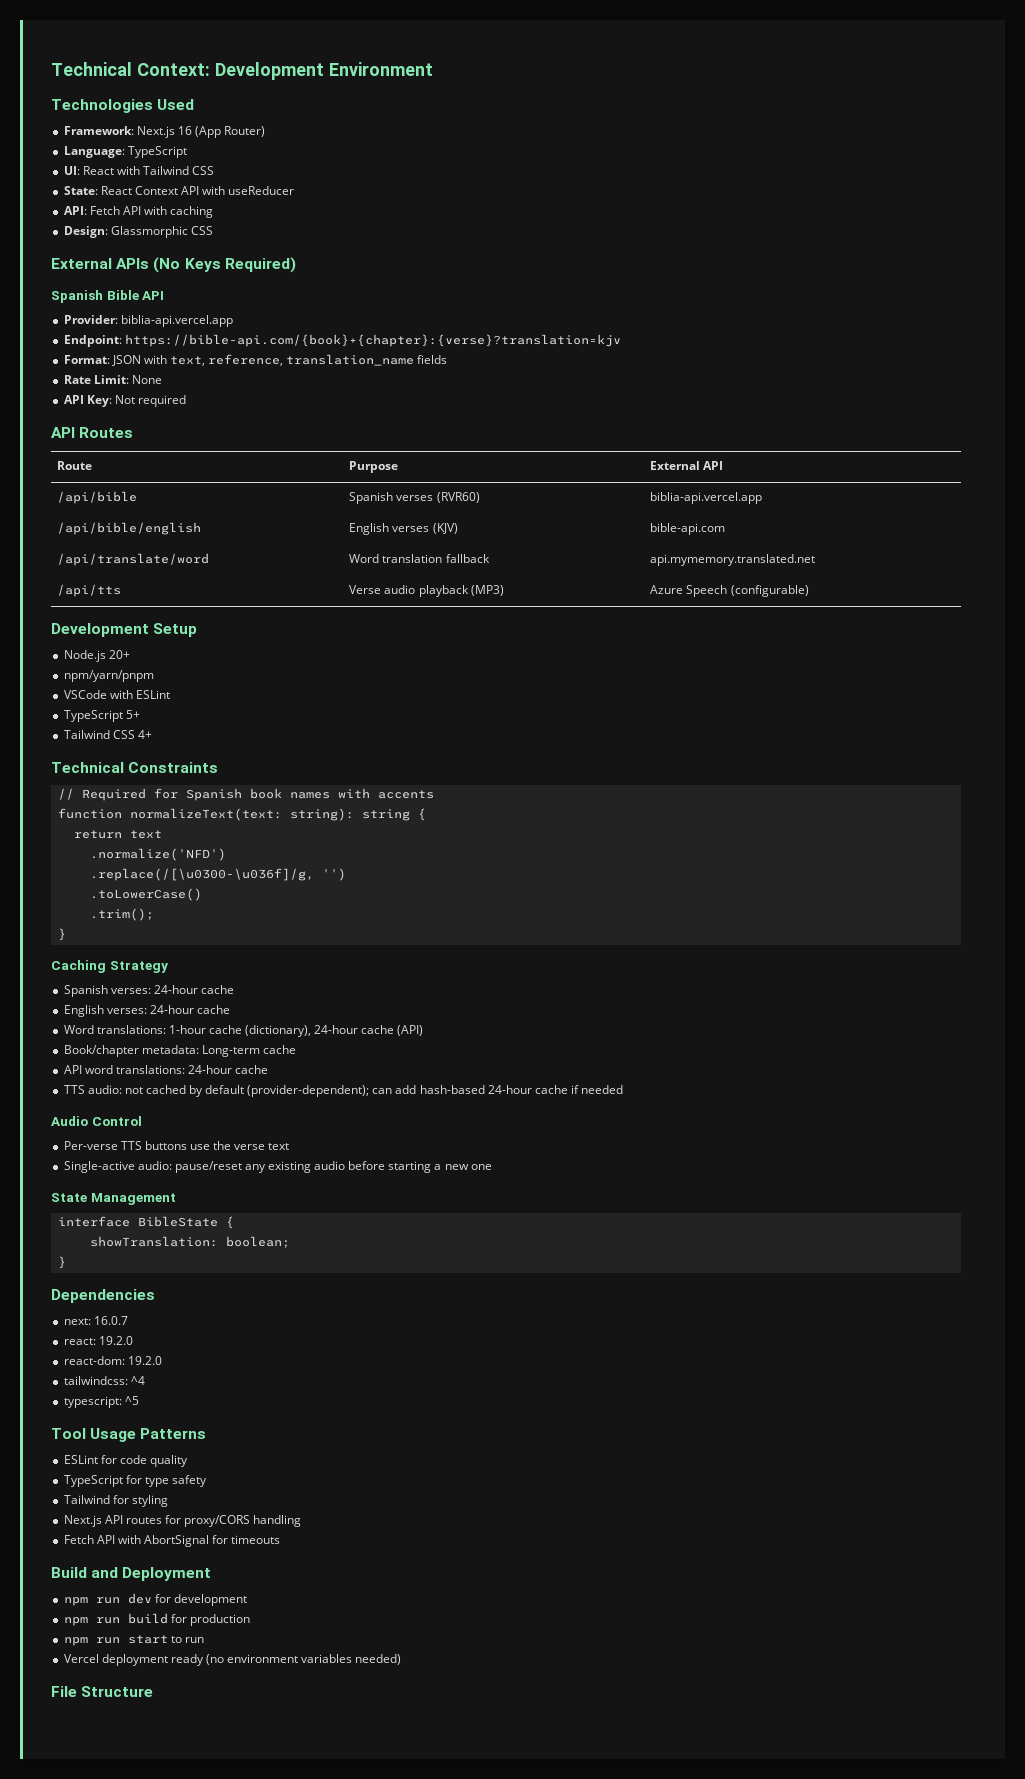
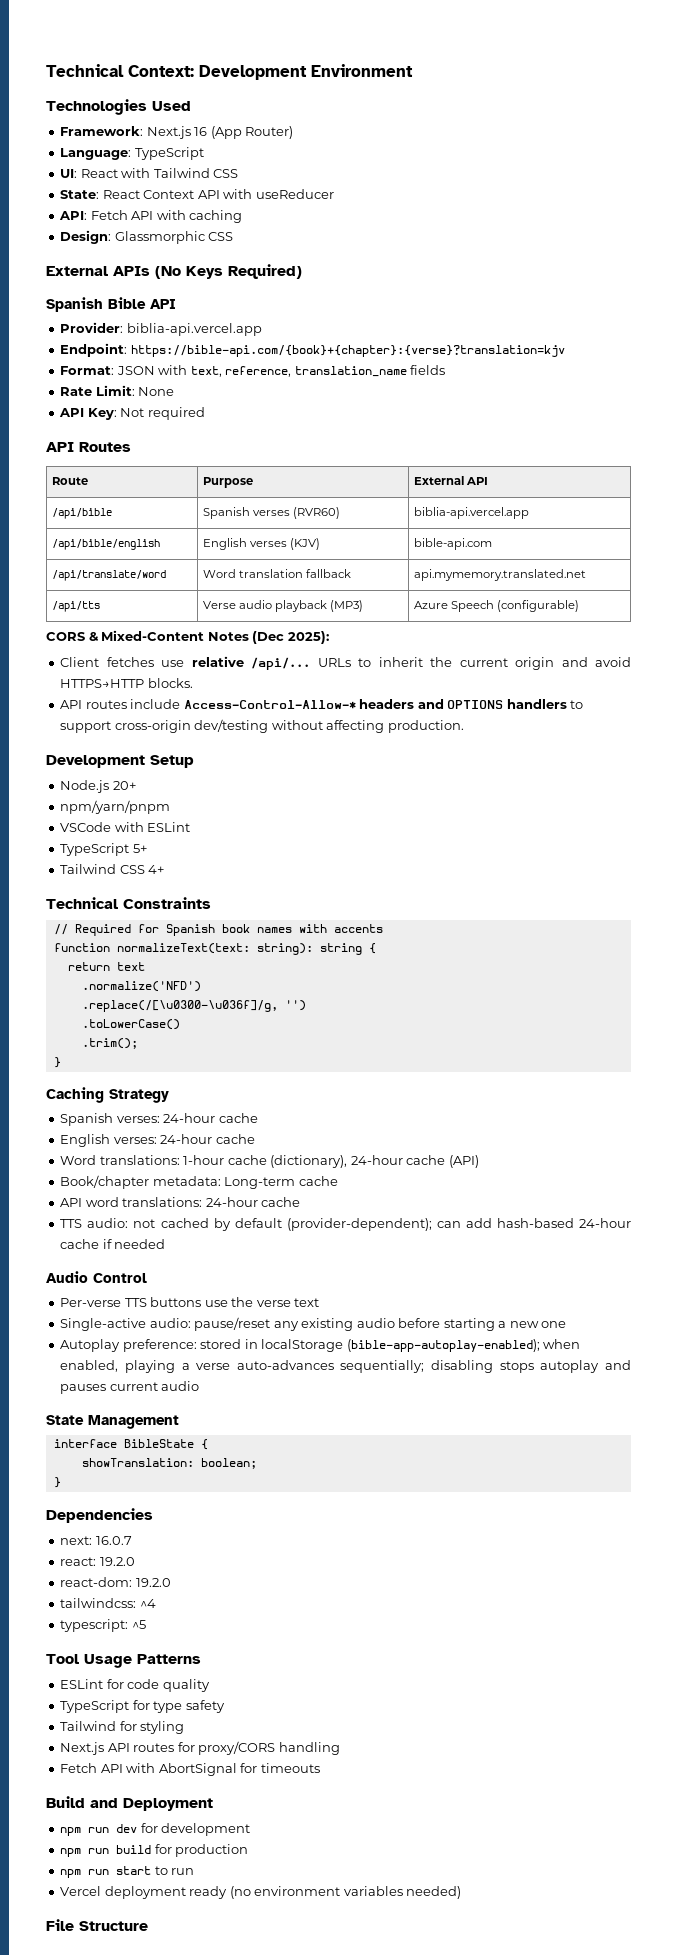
+ CORS & Mixed-Content Notes (Dec 2025):
+ Client fetches use relative /api/... URLs to inherit the current origin and avoid HTTPS→HTTP blocks.
+ API routes include Access-Control-Allow-* headers and OPTIONS handlers to support cross-origin dev/testing without affecting production.
+ Autoplay preference: stored in localStorage (bible-app-autoplay-enabled); when enabled, playing a verse auto-advances sequentially; disabling stops autoplay and pauses current audio

